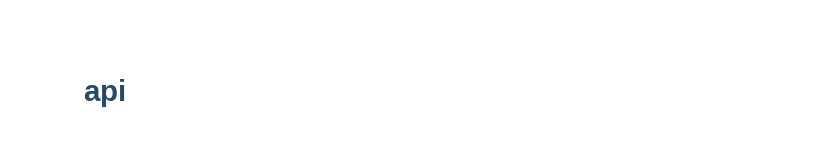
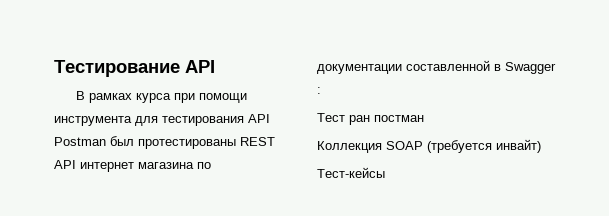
- api
+ Тестирование API
+ В рамках курса при помощи инструмента для тестирования API Postman был протестированы REST API интернет магазина по документации составленной в Swagger :
+ Тест ран постман
+ Коллекция SOAP (требуется инвайт)
+ Тест-кейсы

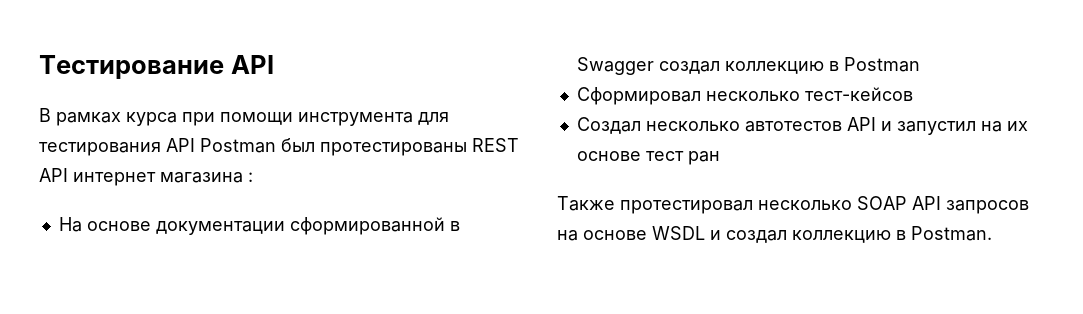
- В рамках курса при помощи инструмента для тестирования API Postman был протестированы REST API интернет магазина по документации составленной в Swagger :
- Тест ран постман
- Коллекция SOAP (требуется инвайт)
- Тест-кейсы
+ В рамках курса при помощи инструмента для тестирования API Postman был протестированы REST API интернет магазина :
+ На основе документации сформированной в Swagger создал коллекцию в Postman
+ Сформировал несколько тест-кейсов
+ Создал несколько автотестов API и запустил на их основе тест ран
+ Также протестировал несколько SOAP API запросов на основе WSDL и создал коллекцию в Postman.

